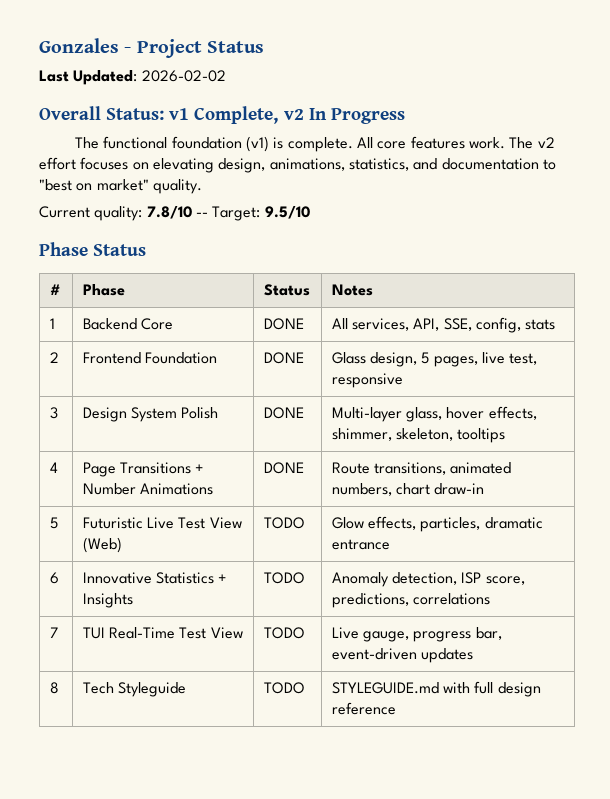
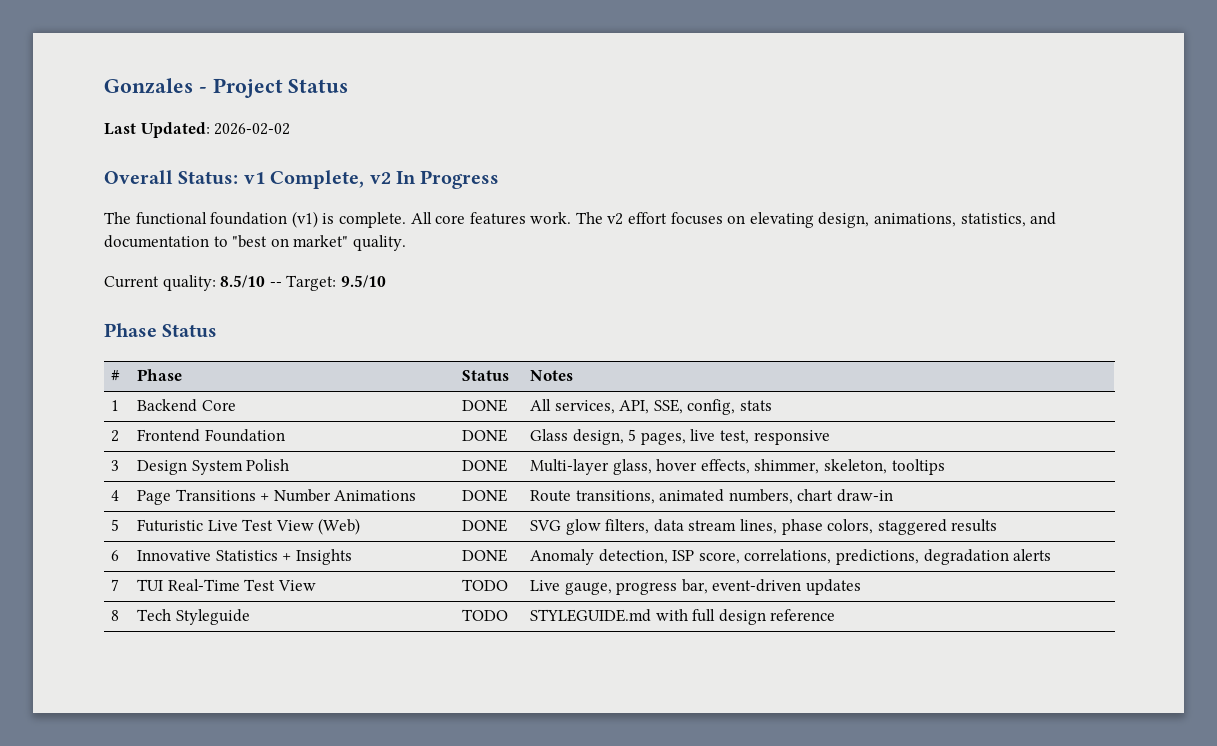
- Current quality: 7.8/10 -- Target: 9.5/10
+ Current quality: 8.5/10 -- Target: 9.5/10
- 5 | Futuristic Live Test View (Web) | TODO | Glow effects, particles, dramatic entrance
+ 5 | Futuristic Live Test View (Web) | DONE | SVG glow filters, data stream lines, phase colors, staggered results
- 6 | Innovative Statistics + Insights | TODO | Anomaly detection, ISP score, predictions, correlations
+ 6 | Innovative Statistics + Insights | DONE | Anomaly detection, ISP score, correlations, predictions, degradation alerts

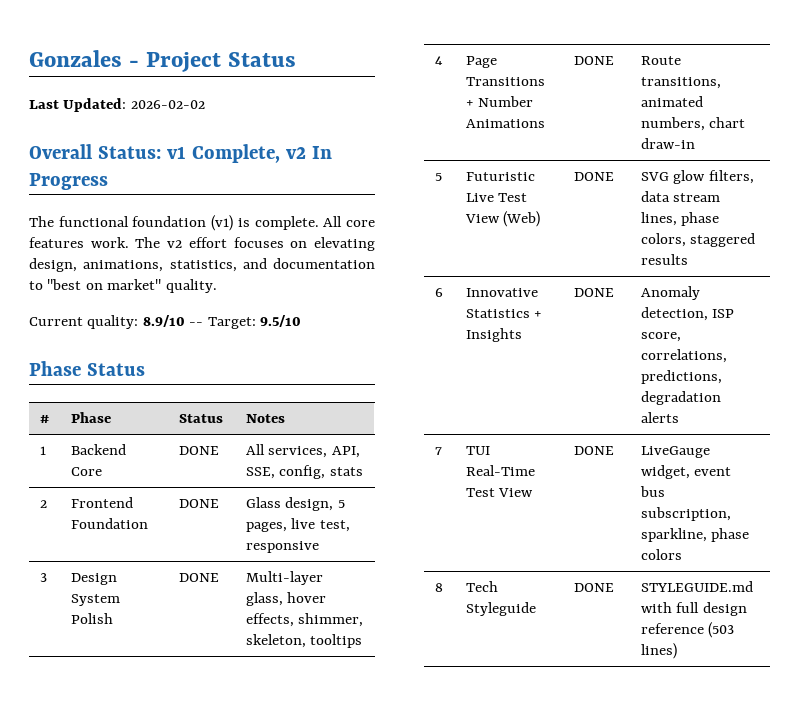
- Current quality: 8.5/10 -- Target: 9.5/10
+ Current quality: 8.9/10 -- Target: 9.5/10
- 7 | TUI Real-Time Test View | TODO | Live gauge, progress bar, event-driven updates
+ 7 | TUI Real-Time Test View | DONE | LiveGauge widget, event bus subscription, sparkline, phase colors
- 8 | Tech Styleguide | TODO | STYLEGUIDE.md with full design reference
+ 8 | Tech Styleguide | DONE | STYLEGUIDE.md with full design reference (503 lines)

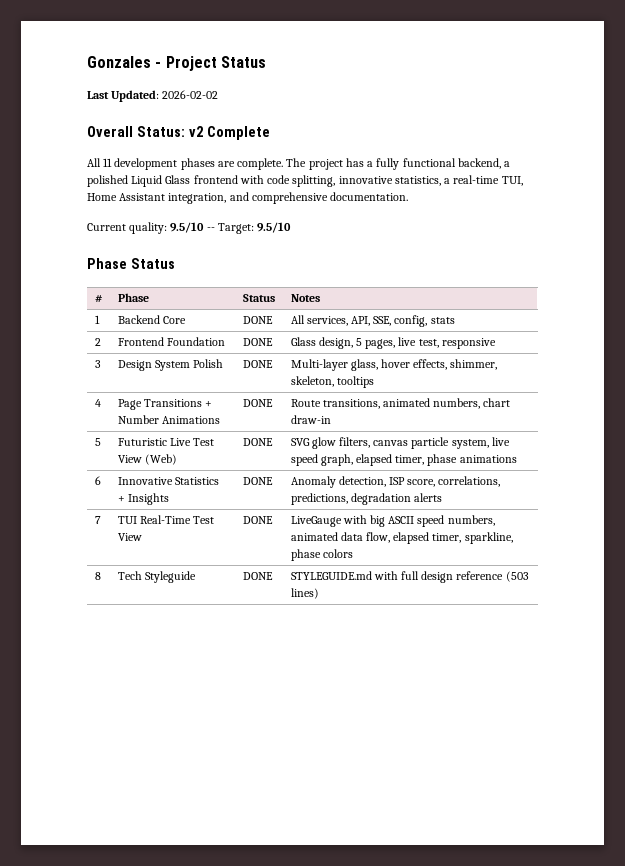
- Overall Status: v1 Complete, v2 In Progress
- The functional foundation (v1) is complete. All core features work. The v2 effort focuses on elevating design, animations, statistics, and documentation to "best on market" quality.
+ Overall Status: v2 Complete
+ All 11 development phases are complete. The project has a fully functional backend, a polished Liquid Glass frontend with code splitting, innovative statistics, a real-time TUI, Home Assistant integration, and comprehensive documentation.
- Current quality: 8.9/10 -- Target: 9.5/10
+ Current quality: 9.5/10 -- Target: 9.5/10
- 5 | Futuristic Live Test View (Web) | DONE | SVG glow filters, data stream lines, phase colors, staggered results
+ 5 | Futuristic Live Test View (Web) | DONE | SVG glow filters, canvas particle system, live speed graph, elapsed timer, phase animations
- 7 | TUI Real-Time Test View | DONE | LiveGauge widget, event bus subscription, sparkline, phase colors
+ 7 | TUI Real-Time Test View | DONE | LiveGauge with big ASCII speed numbers, animated data flow, elapsed timer, sparkline, phase colors

